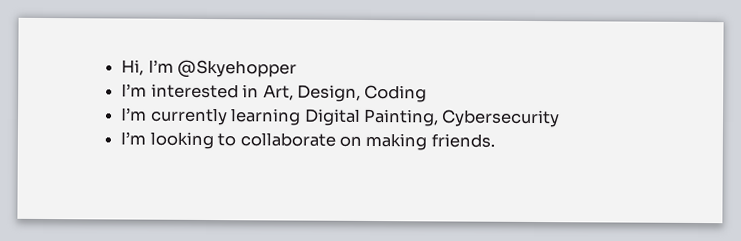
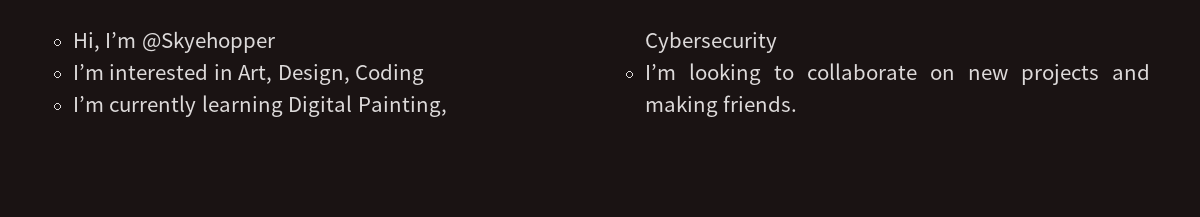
- I’m looking to collaborate on making friends.
+ I’m looking to collaborate on new projects and making friends.

